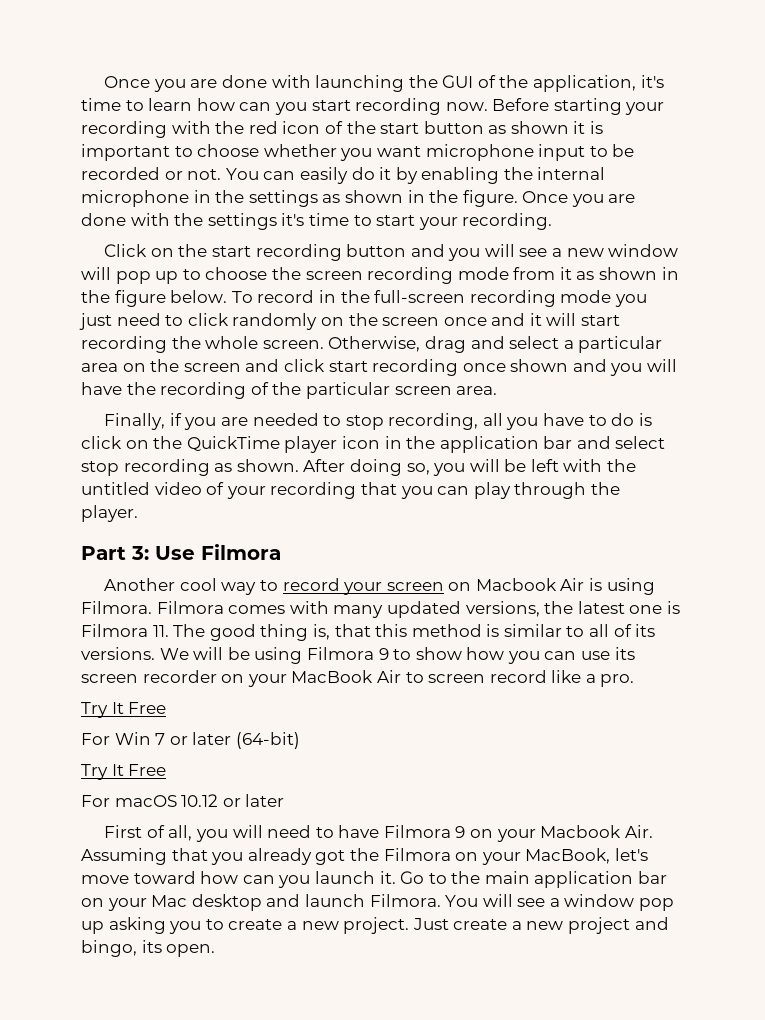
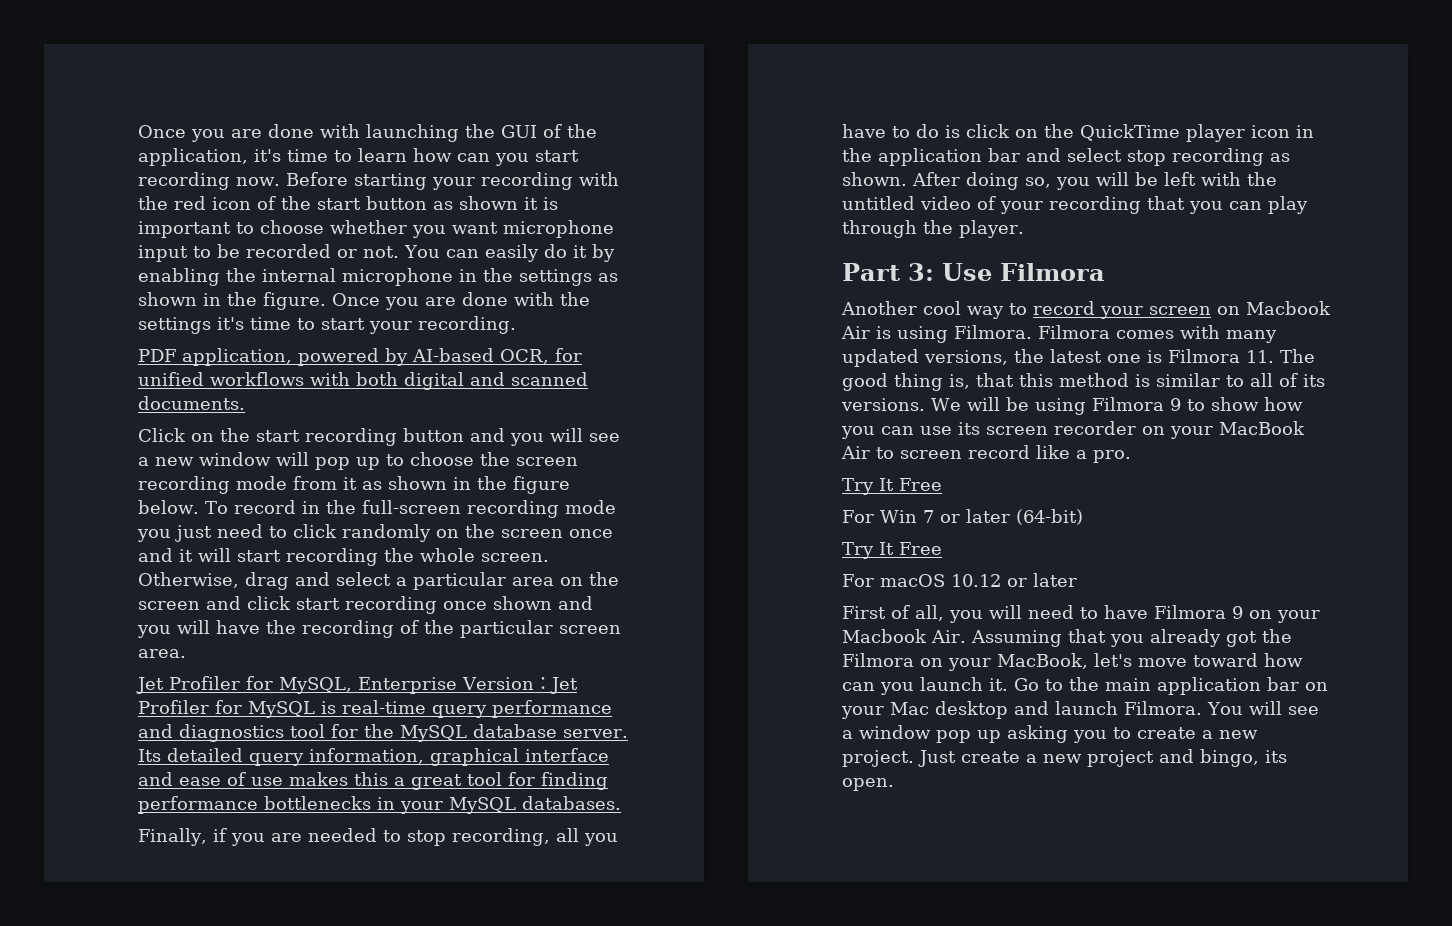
+ PDF application, powered by AI-based OCR, for unified workflows with both digital and scanned documents.
+ Jet Profiler for MySQL, Enterprise Version：Jet Profiler for MySQL is real-time query performance and diagnostics tool for the MySQL database server. Its detailed query information, graphical interface and ease of use makes this a great tool for finding performance bottlenecks in your MySQL databases.

